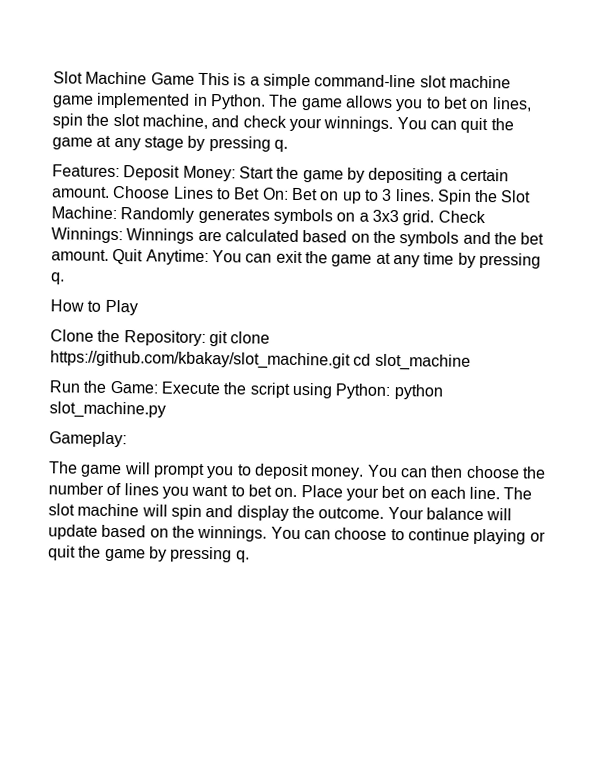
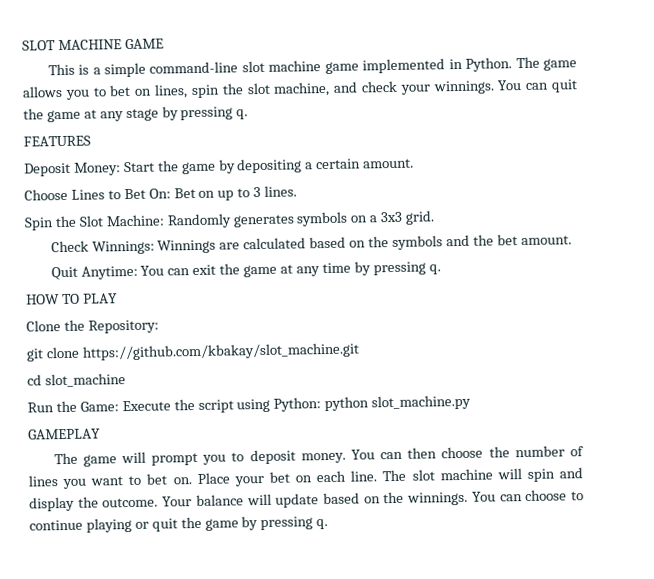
- Slot Machine Game This is a simple command-line slot machine game implemented in Python.
+ SLOT MACHINE GAME
+ This is a simple command-line slot machine game implemented in Python.
- Features: Deposit Money: Start the game by depositing a certain amount. Choose Lines to Bet On: Bet on up to 3 lines. Spin the Slot Machine: Randomly generates symbols on a 3x3 grid. Check Winnings: Winnings are calculated based on the symbols and the bet amount. Quit Anytime: You can exit the game at any time by pressing q.
+ FEATURES
+ Deposit Money: Start the game by depositing a certain amount.
+ Choose Lines to Bet On: Bet on up to 3 lines.
+ Spin the Slot Machine: Randomly generates symbols on a 3x3 grid.
+ Check Winnings: Winnings are calculated based on the symbols and the bet amount.
+ Quit Anytime: You can exit the game at any time by pressing q.
- How to Play
+ HOW TO PLAY
- Clone the Repository: git clone https://github.com/kbakay/slot_machine.git cd slot_machine
+ Clone the Repository:
+ git clone https://github.com/kbakay/slot_machine.git
+ cd slot_machine
- Gameplay:
+ GAMEPLAY

